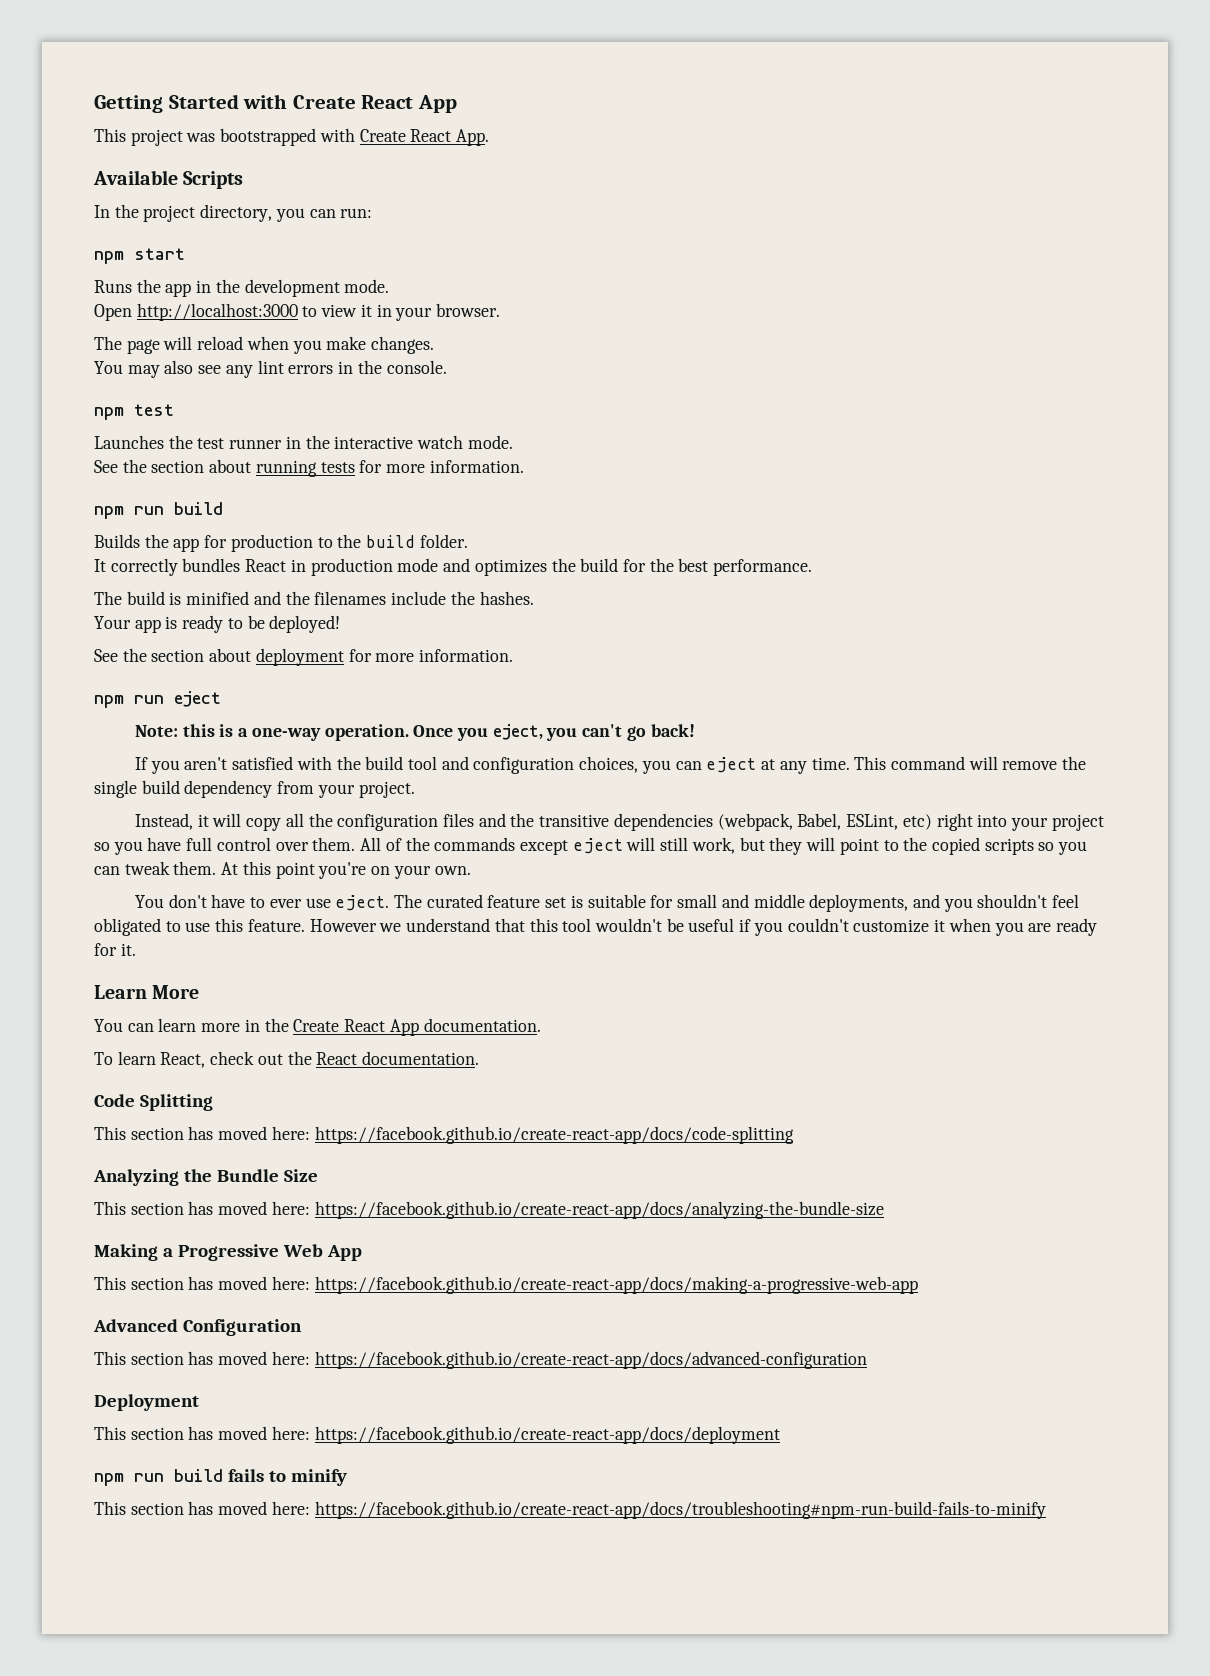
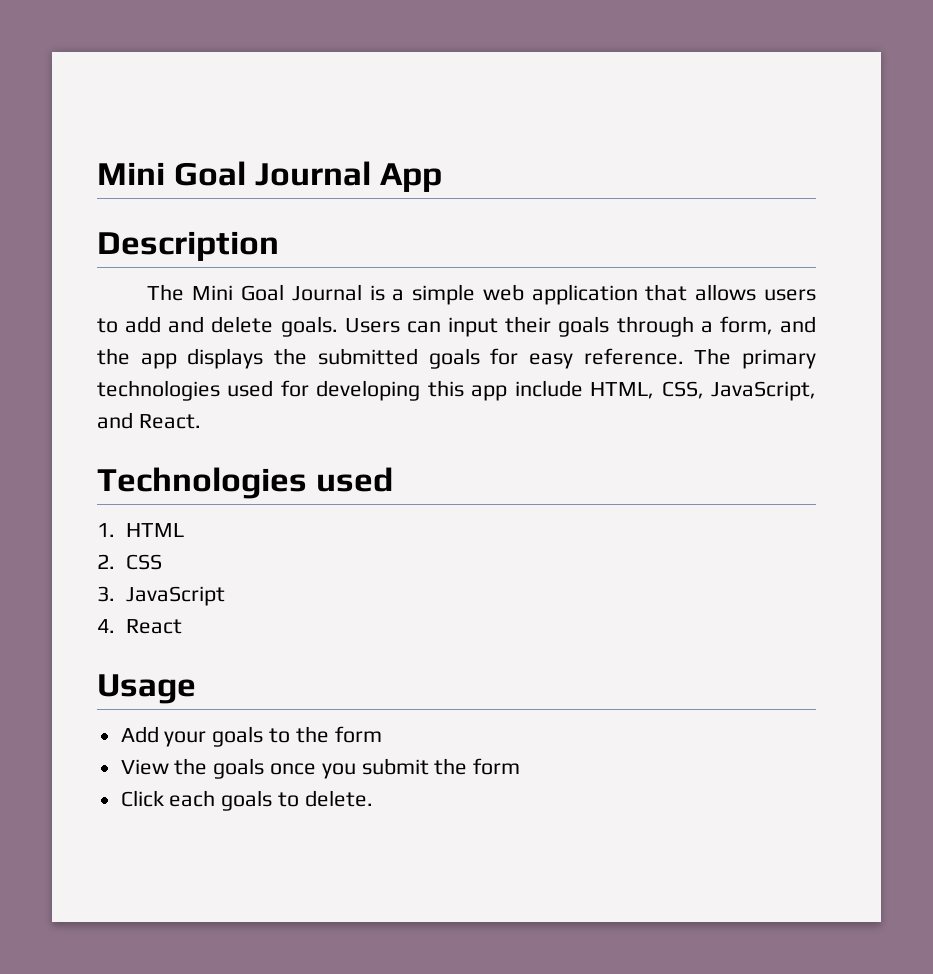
- Getting Started with Create React App
- This project was bootstrapped with Create React App.
- Available Scripts
- In the project directory, you can run:
- npm start
- Runs the app in the development mode.
- Open http://localhost:3000 to view it in your browser.
- The page will reload when you make changes.
- You may also see any lint errors in the console.
- npm test
- Launches the test runner in the interactive watch mode.
- See the section about running tests for more information.
- npm run build
- Builds the app for production to the build folder.
- It correctly bundles React in production mode and optimizes the build for the best performance.
- The build is minified and the filenames include the hashes.
- Your app is ready to be deployed!
- See the section about deployment for more information.
- npm run eject
- Note: this is a one-way operation. Once you eject, you can't go back!
- If you aren't satisfied with the build tool and configuration choices, you can eject at any time. This command will remove the single build dependency from your project.
- Instead, it will copy all the configuration files and the transitive dependencies (webpack, Babel, ESLint, etc) right into your project so you have full control over them. All of the commands except eject will still work, but they will point to the copied scripts so you can tweak them. At this point you're on your own.
- You don't have to ever use eject. The curated feature set is suitable for small and middle deployments, and you shouldn't feel obligated to use this feature. However we understand that this tool wouldn't be useful if you couldn't customize it when you are ready for it.
- Learn More
- You can learn more in the Create React App documentation.
- To learn React, check out the React documentation.
- Code Splitting
- This section has moved here: https://facebook.github.io/create-react-app/docs/code-splitting
- Analyzing the Bundle Size
- This section has moved here: https://facebook.github.io/create-react-app/docs/analyzing-the-bundle-size
- Making a Progressive Web App
- This section has moved here: https://facebook.github.io/create-react-app/docs/making-a-progressive-web-app
- Advanced Configuration
- This section has moved here: https://facebook.github.io/create-react-app/docs/advanced-configuration
- Deployment
- This section has moved here: https://facebook.github.io/create-react-app/docs/deployment
- npm run build fails to minify
- This section has moved here: https://facebook.github.io/create-react-app/docs/troubleshooting#npm-run-build-fails-to-minify
+ Mini Goal Journal App
+ Description
+ The Mini Goal Journal is a simple web application that allows users to add and delete goals. Users can input their goals through a form, and the app displays the submitted goals for easy reference. The primary technologies used for developing this app include HTML, CSS, JavaScript, and React.
+ Technologies used
+ 1. HTML
+ 2. CSS
+ 3. JavaScript
+ 4. React
+ Usage
+ Add your goals to the form
+ View the goals once you submit the form
+ Click each goals to delete.

